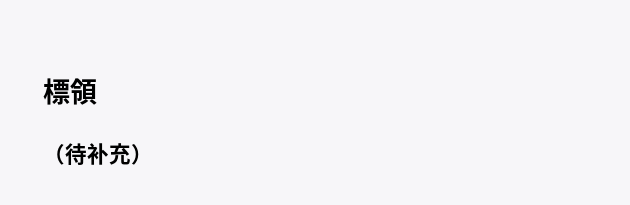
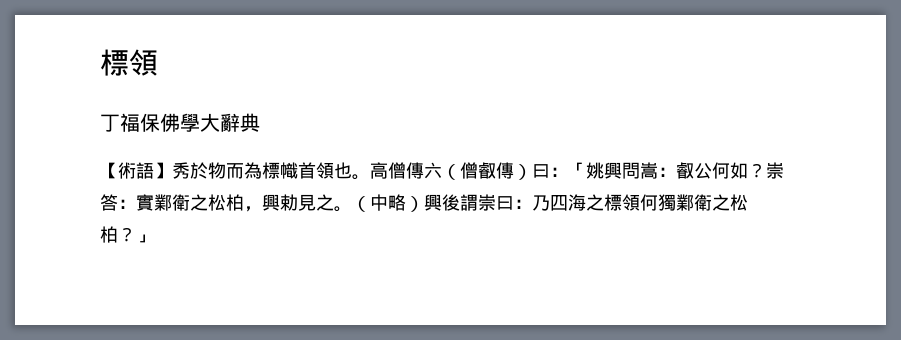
- （待补充）
+ 丁福保佛學大辭典
+ 【術語】秀於物而為標幟首領也。高僧傳六（僧叡傳）曰：「姚興問嵩：叡公何如？崇答：實鄴衛之松柏，興勅見之。（中略）興後謂崇曰：乃四海之標領何獨鄴衛之松柏？」

